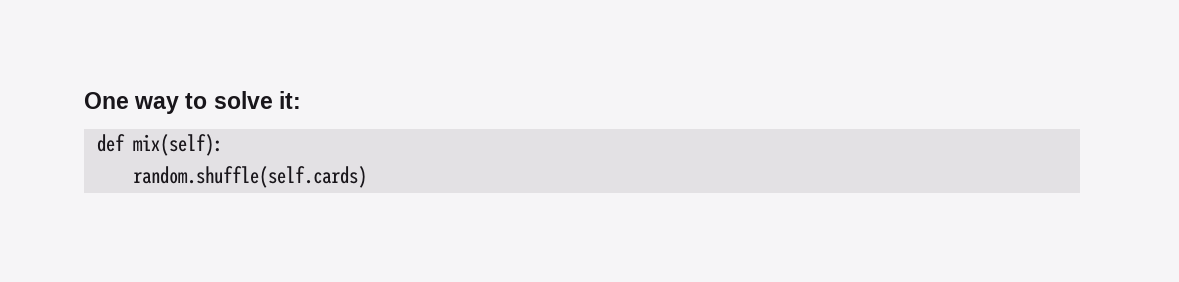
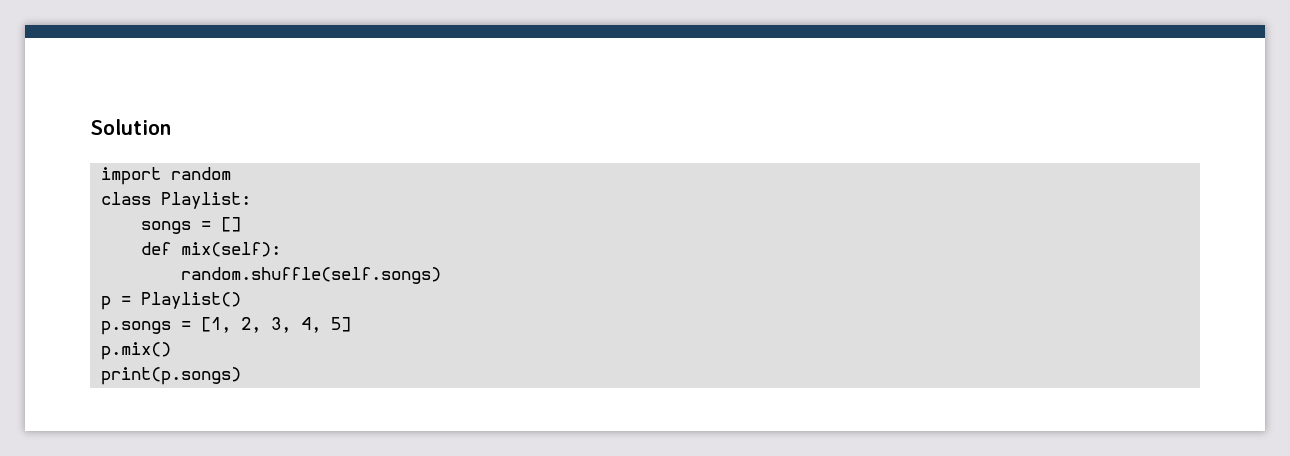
- One way to solve it:
+ Solution
+ import random
+ class Playlist:
+ songs = []
  def mix(self):
- random.shuffle(self.cards)
+ random.shuffle(self.songs)
+ p = Playlist()
+ p.songs = [1, 2, 3, 4, 5]
+ p.mix()
+ print(p.songs)

